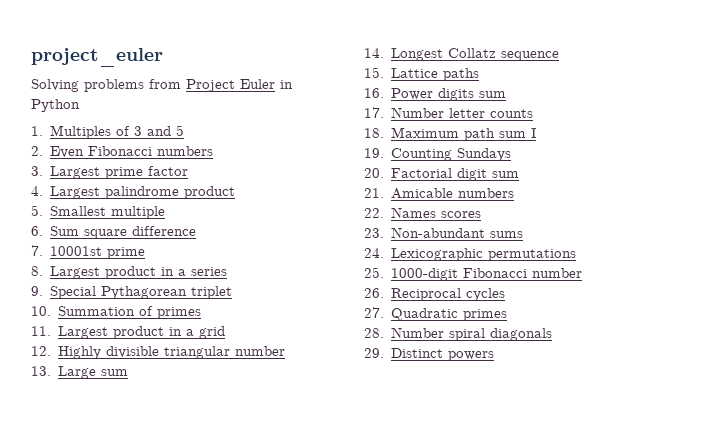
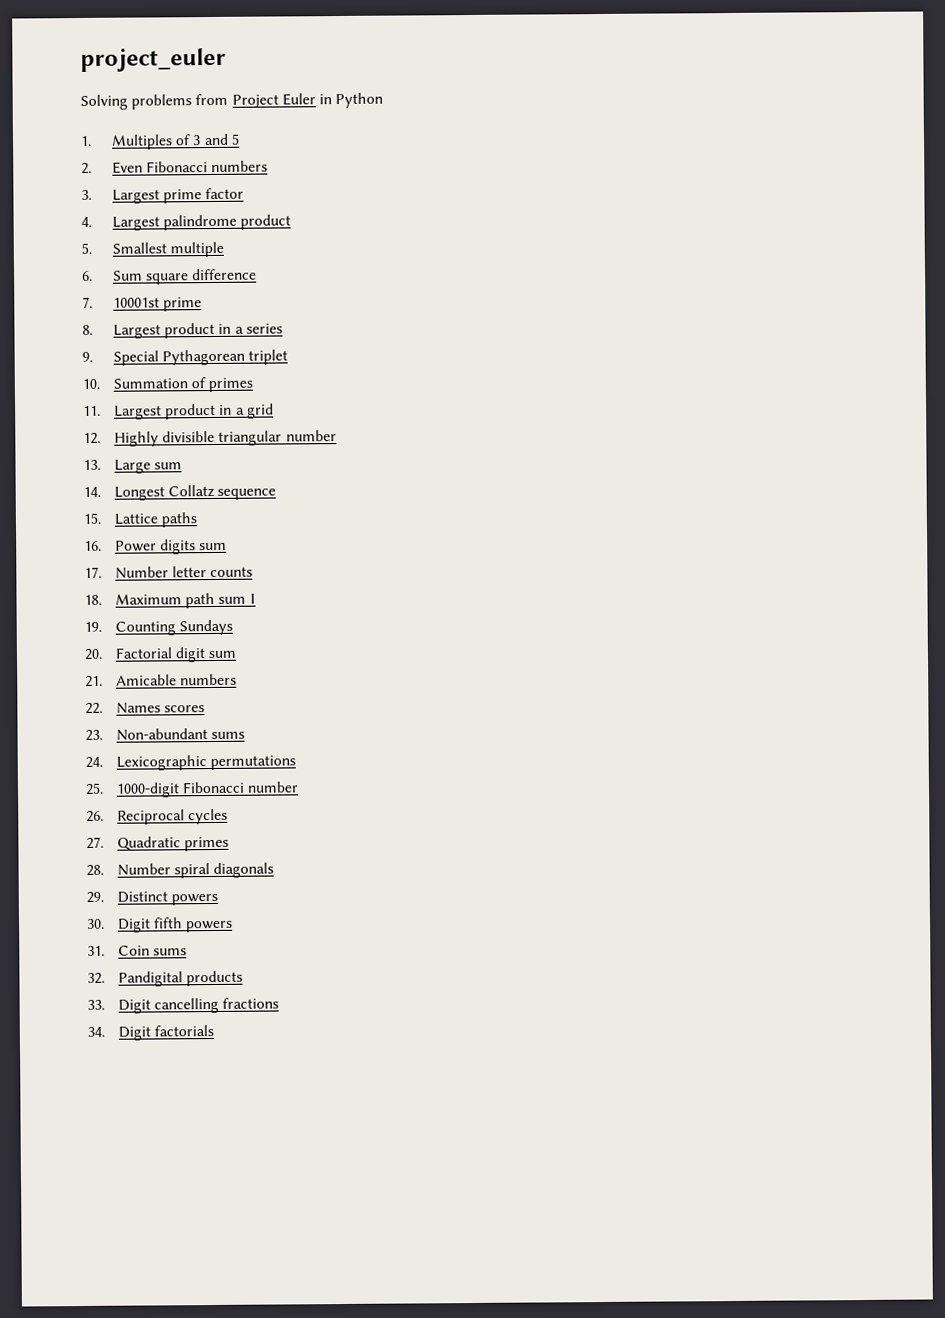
+ 30. Digit fifth powers
+ 31. Coin sums
+ 32. Pandigital products
+ 33. Digit cancelling fractions
+ 34. Digit factorials

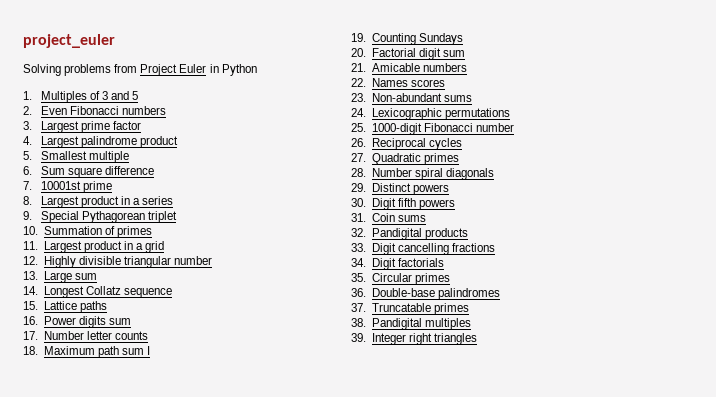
+ 35. Circular primes
+ 36. Double-base palindromes
+ 37. Truncatable primes
+ 38. Pandigital multiples
+ 39. Integer right triangles

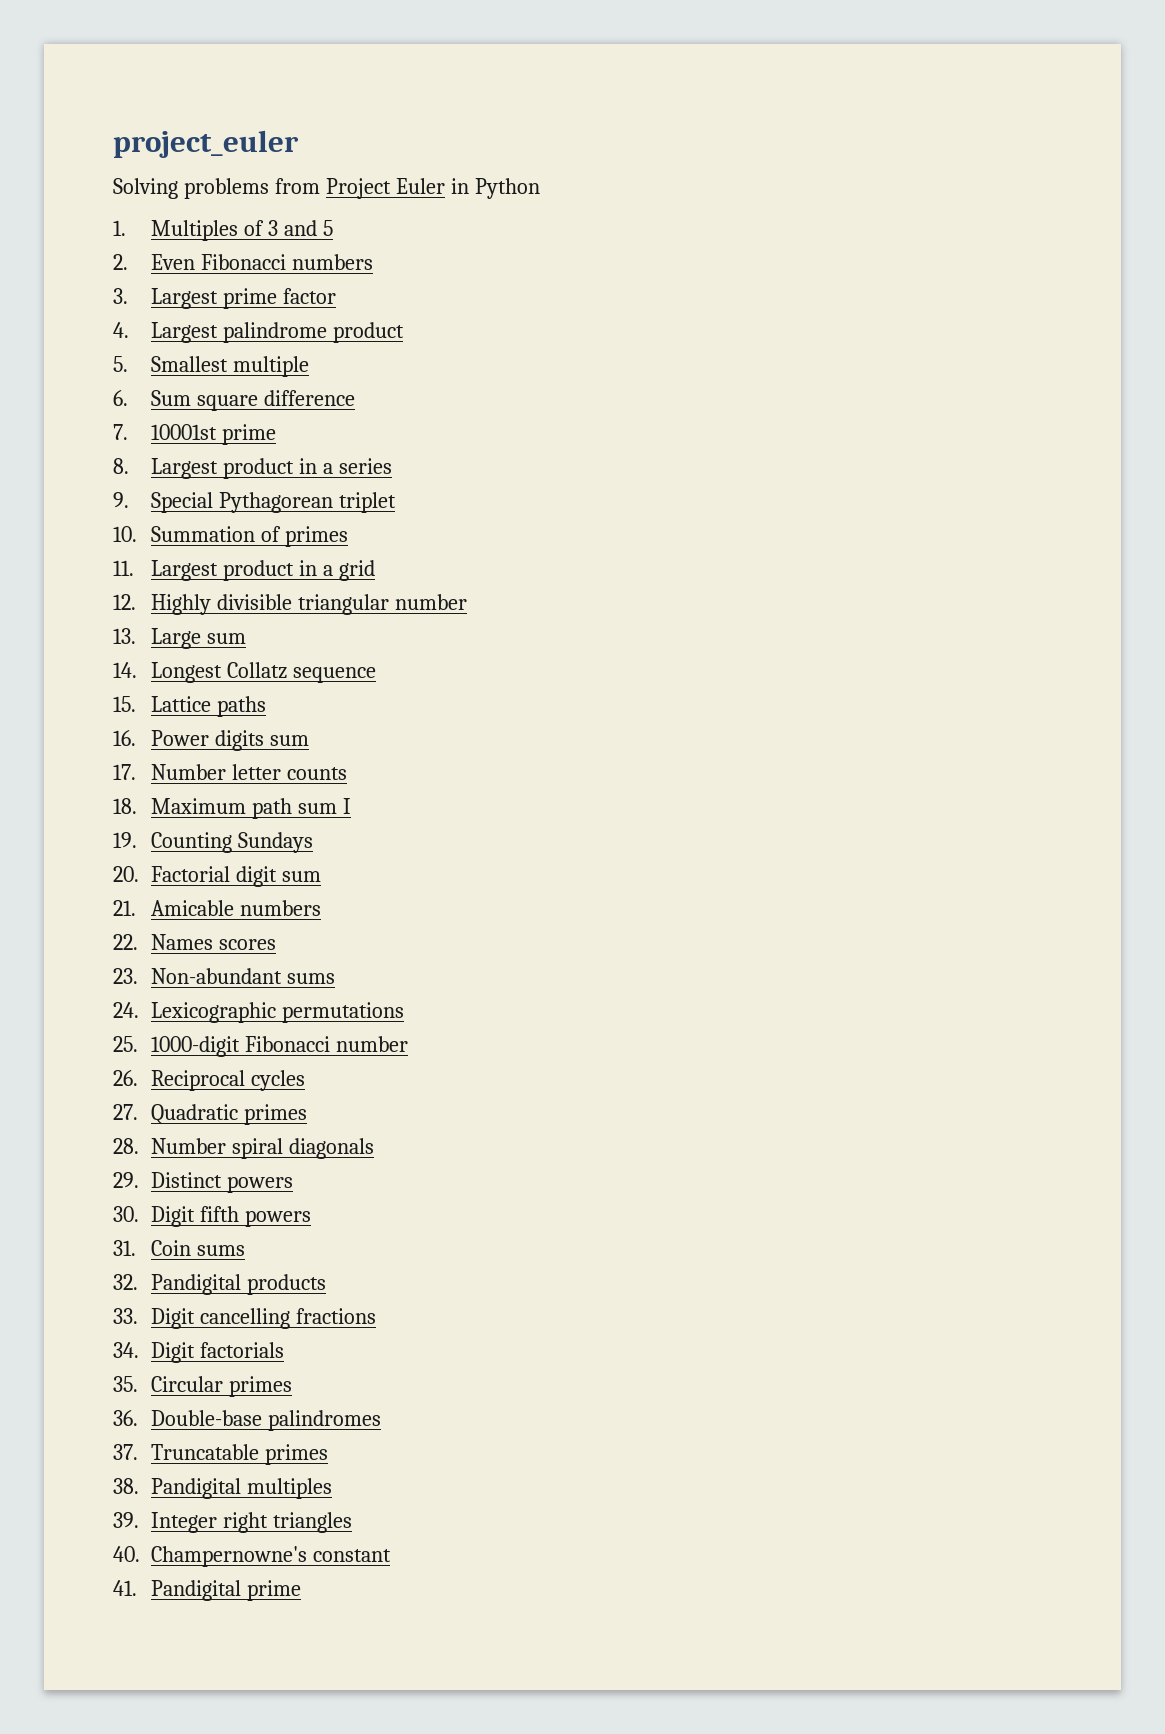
+ 40. Champernowne's constant
+ 41. Pandigital prime

